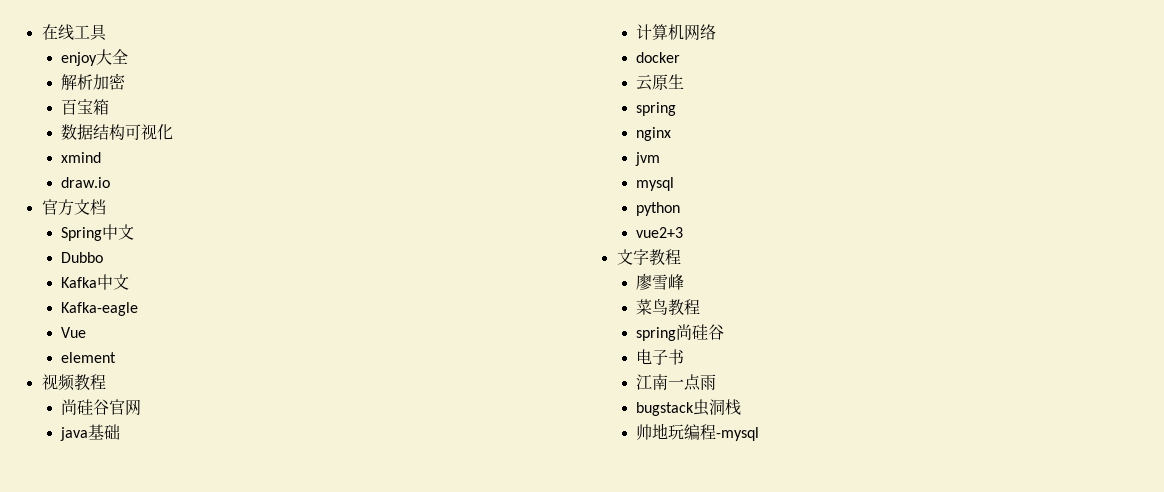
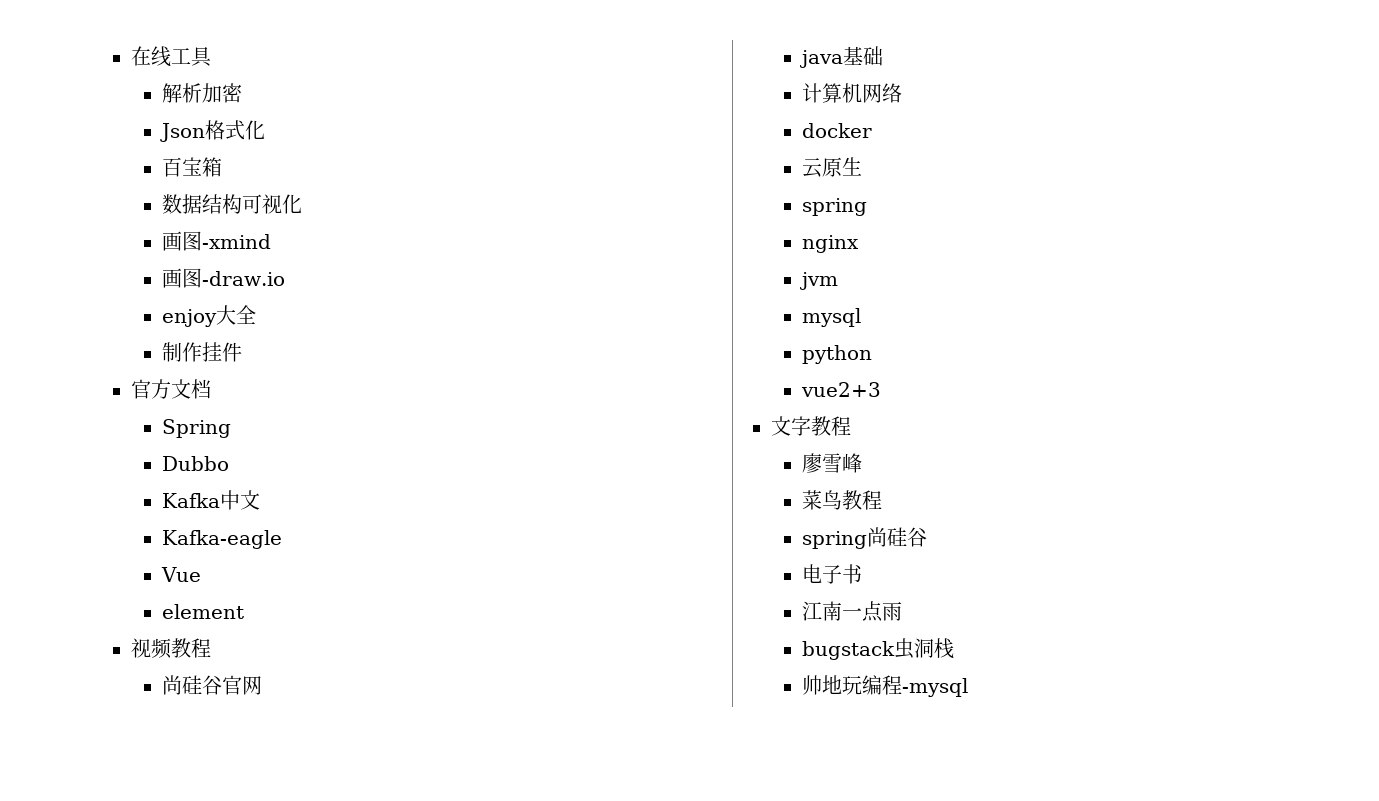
- enjoy大全
+ Json格式化
- xmind
- draw.io
+ 画图-xmind
+ 画图-draw.io
+ enjoy大全
+ 制作挂件
- Spring中文
+ Spring

